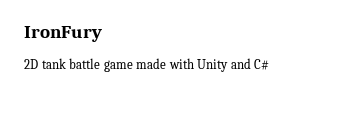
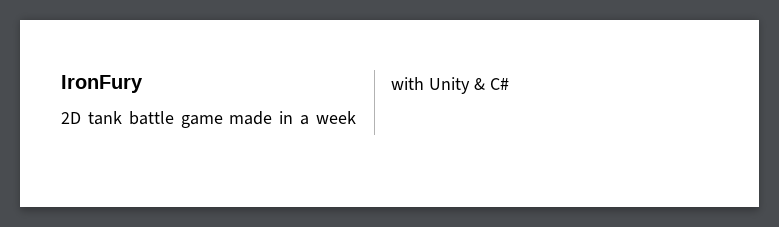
- 2D tank battle game made with Unity and C#
+ 2D tank battle game made in a week with Unity & C#

